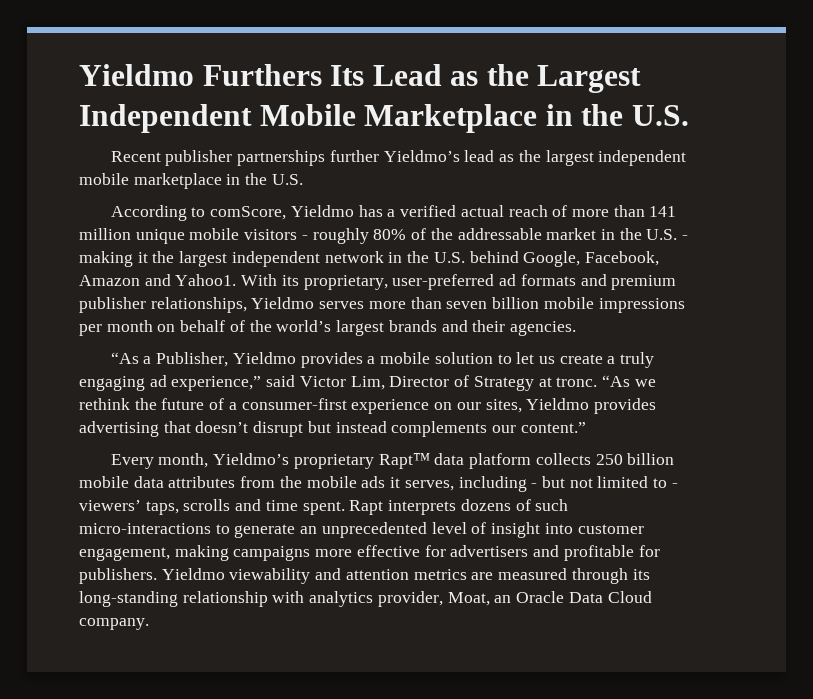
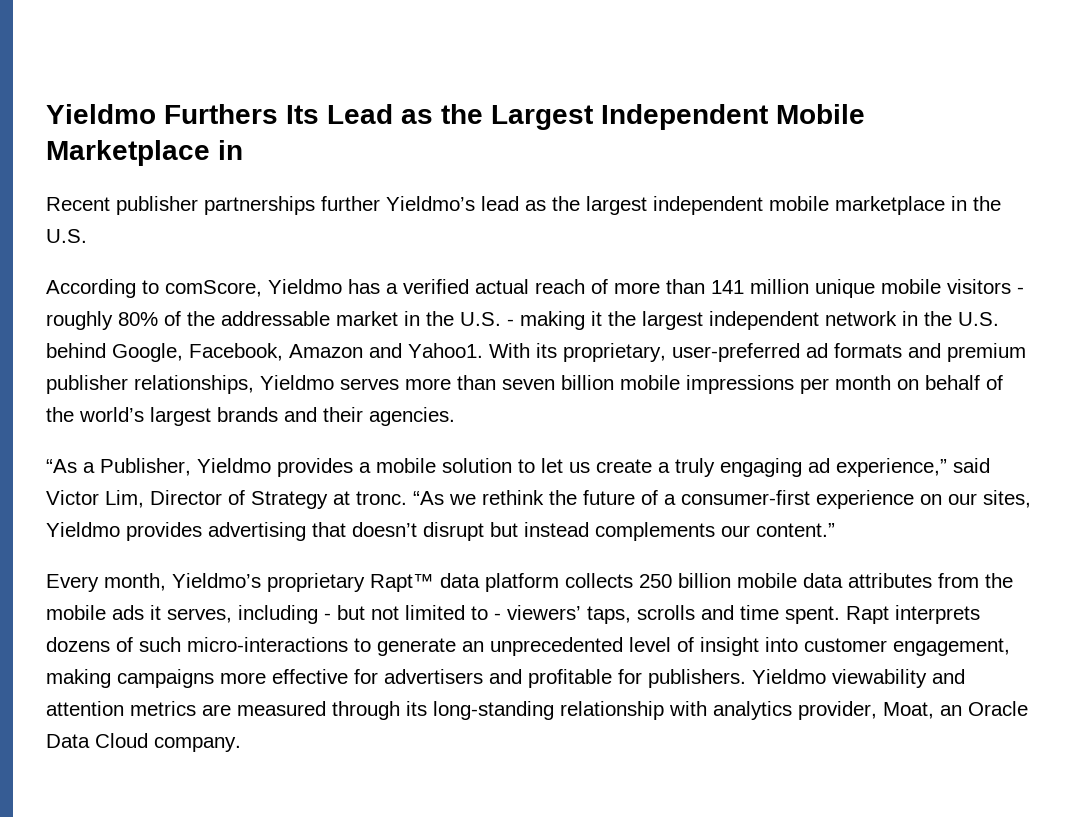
- Yieldmo Furthers Its Lead as the Largest Independent Mobile Marketplace in the U.S.
+ Yieldmo Furthers Its Lead as the Largest Independent Mobile Marketplace in

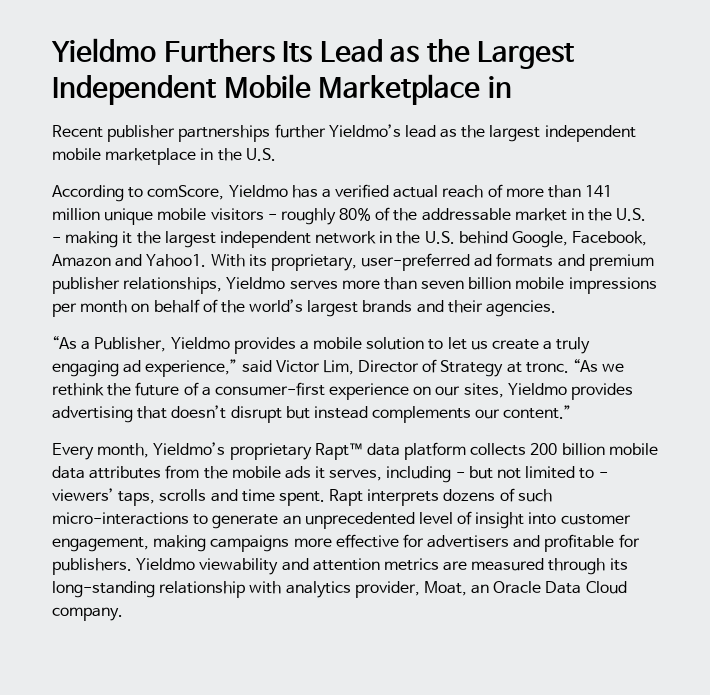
- Every month, Yieldmo’s proprietary Rapt™ data platform collects 250 billion mobile data attributes from the mobile ads it serves, including - but not limited to - viewers’ taps, scrolls and time spent.
+ Every month, Yieldmo’s proprietary Rapt™ data platform collects 200 billion mobile data attributes from the mobile ads it serves, including - but not limited to - viewers’ taps, scrolls and time spent.

